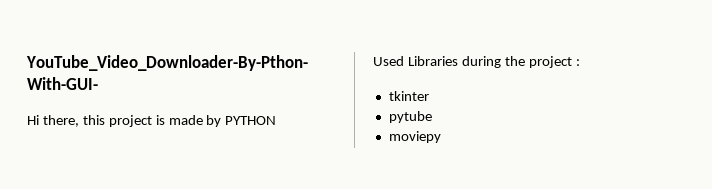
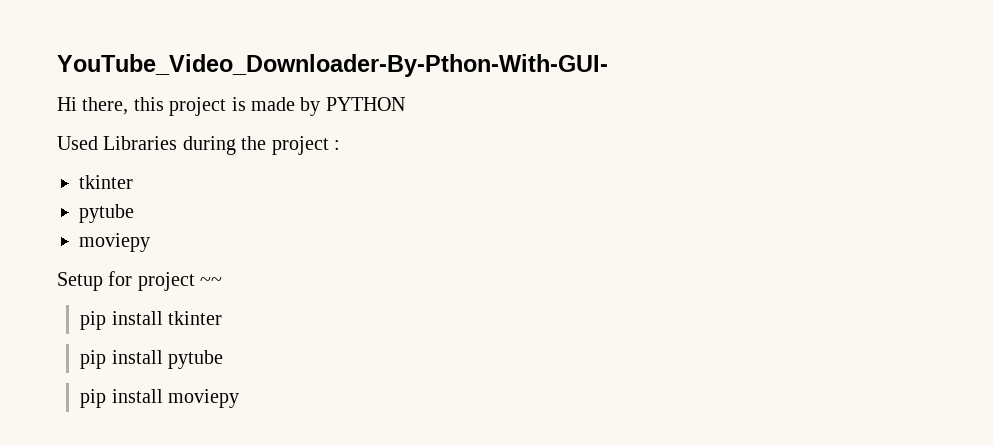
+ Setup for project ~~
+ pip install tkinter
+ pip install pytube
+ pip install moviepy

